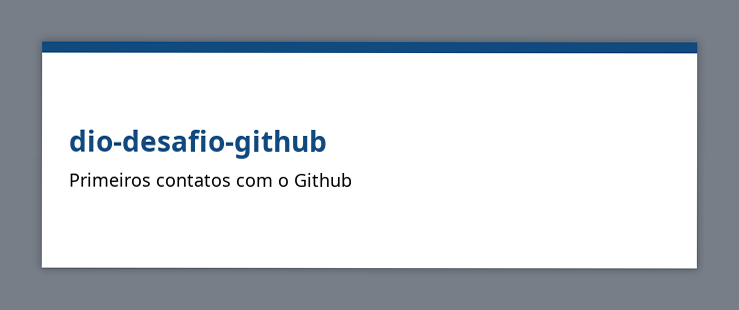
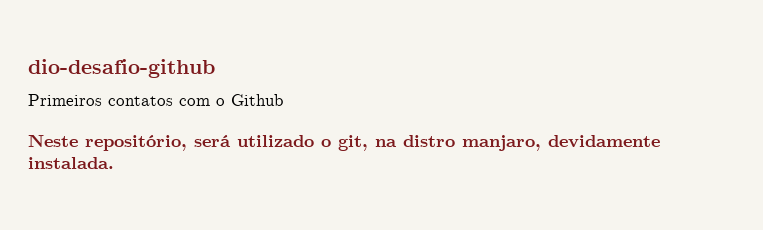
+ Neste repositório, será utilizado o git, na distro manjaro, devidamente instalada.

